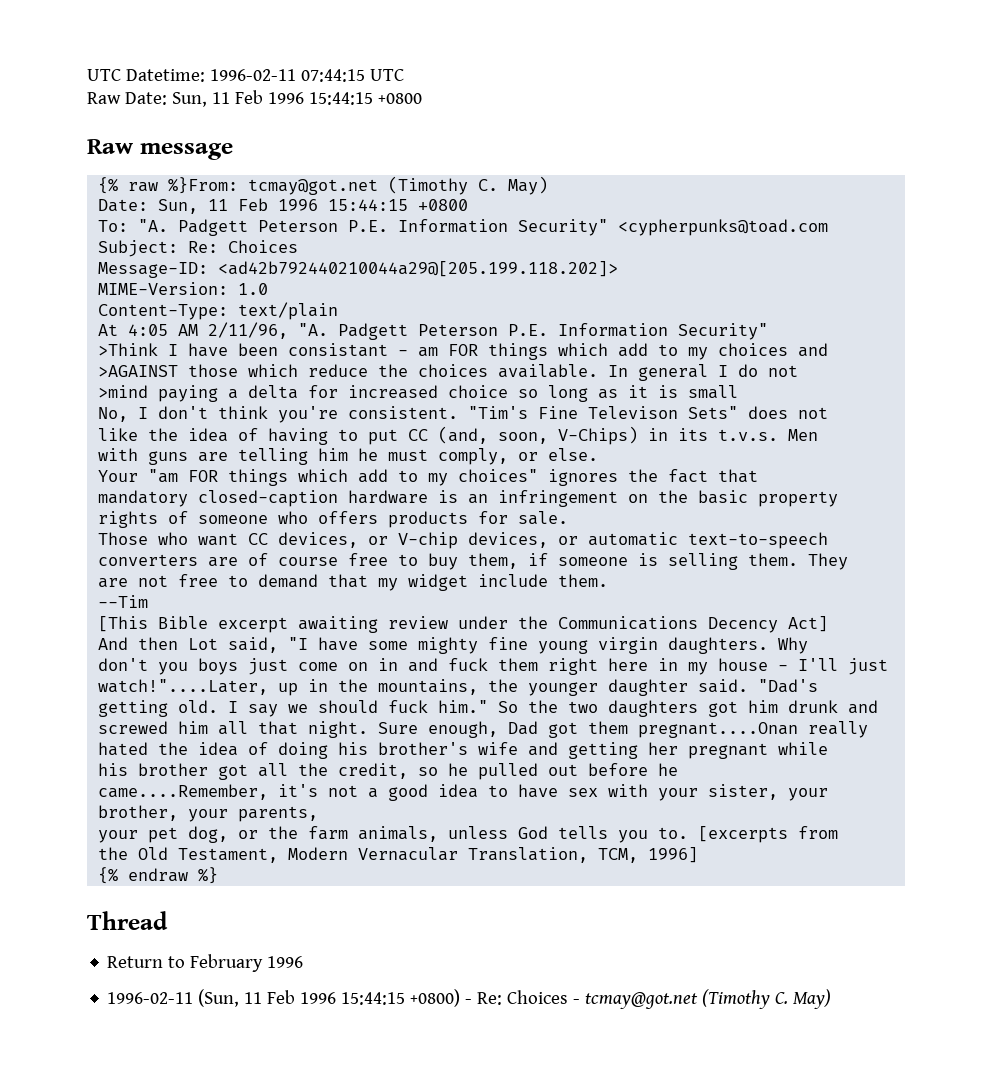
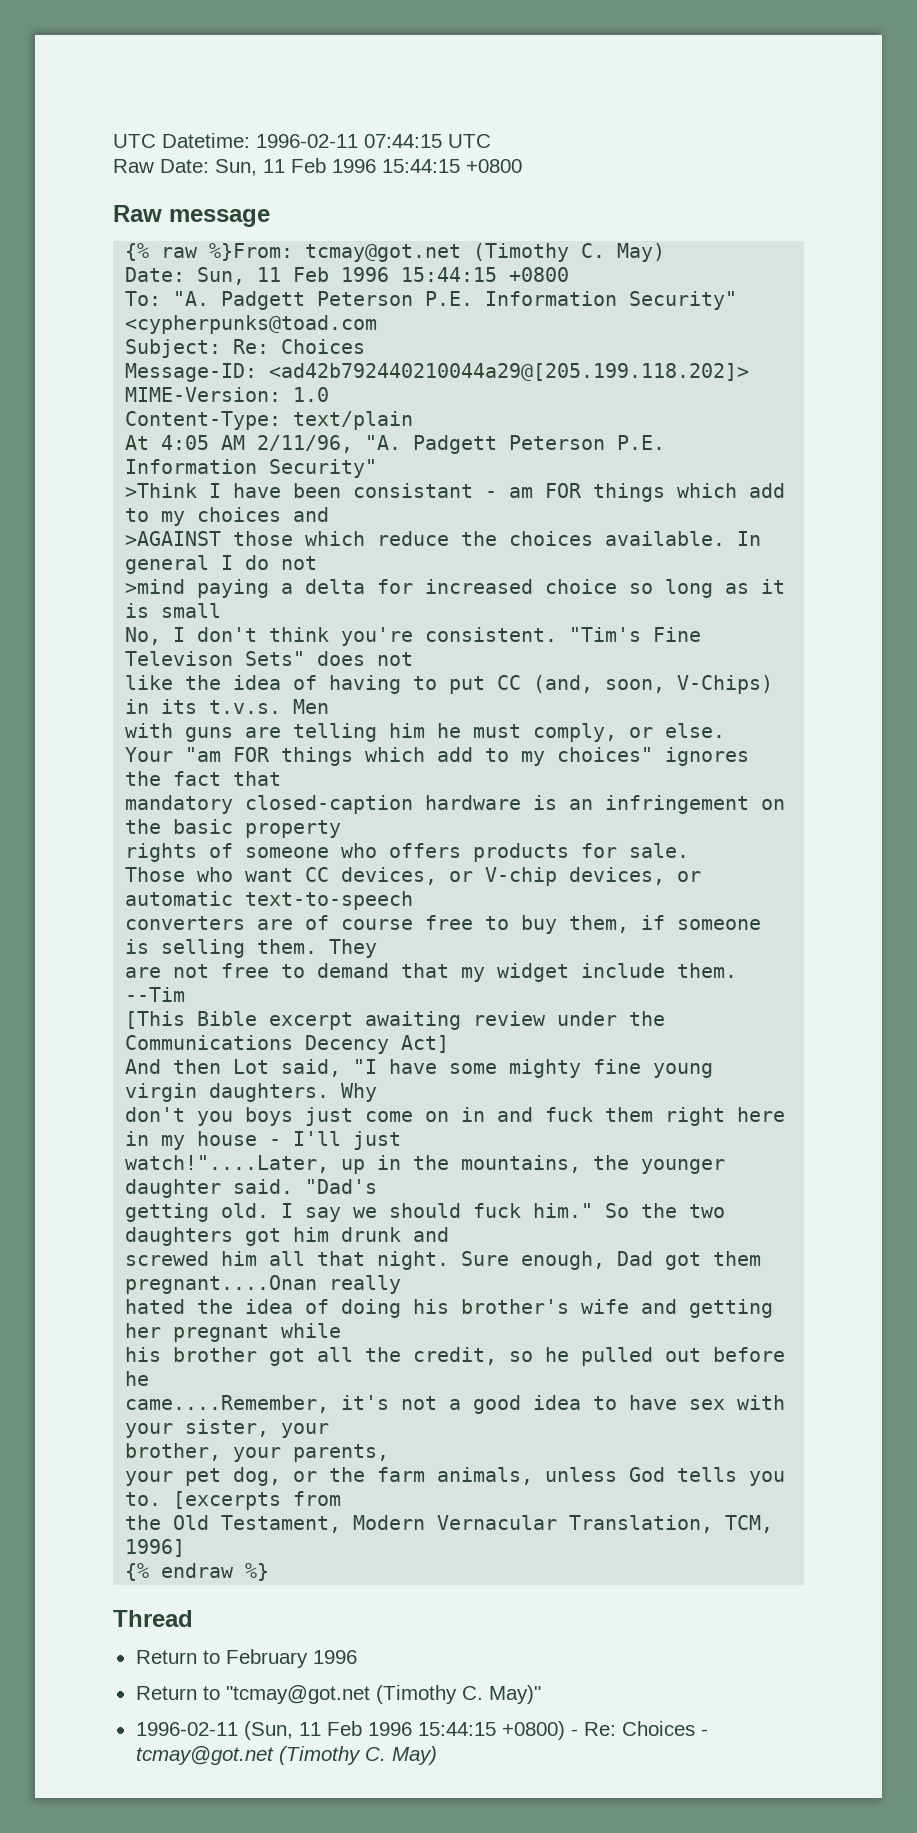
+ Return to "tcmay@got.net (Timothy C. May)"

